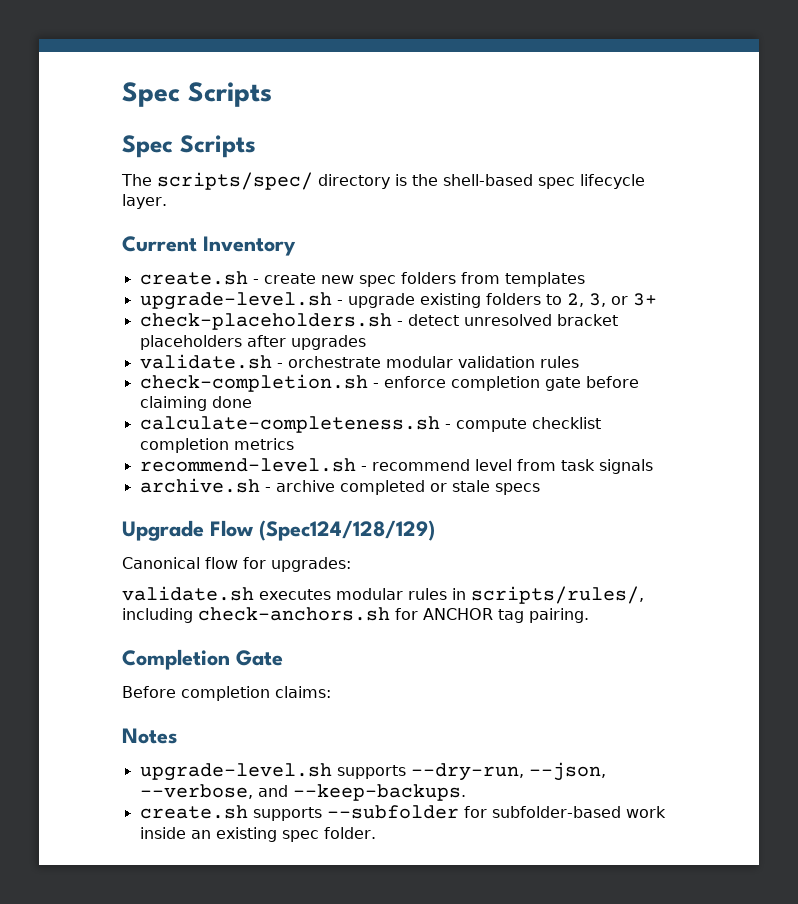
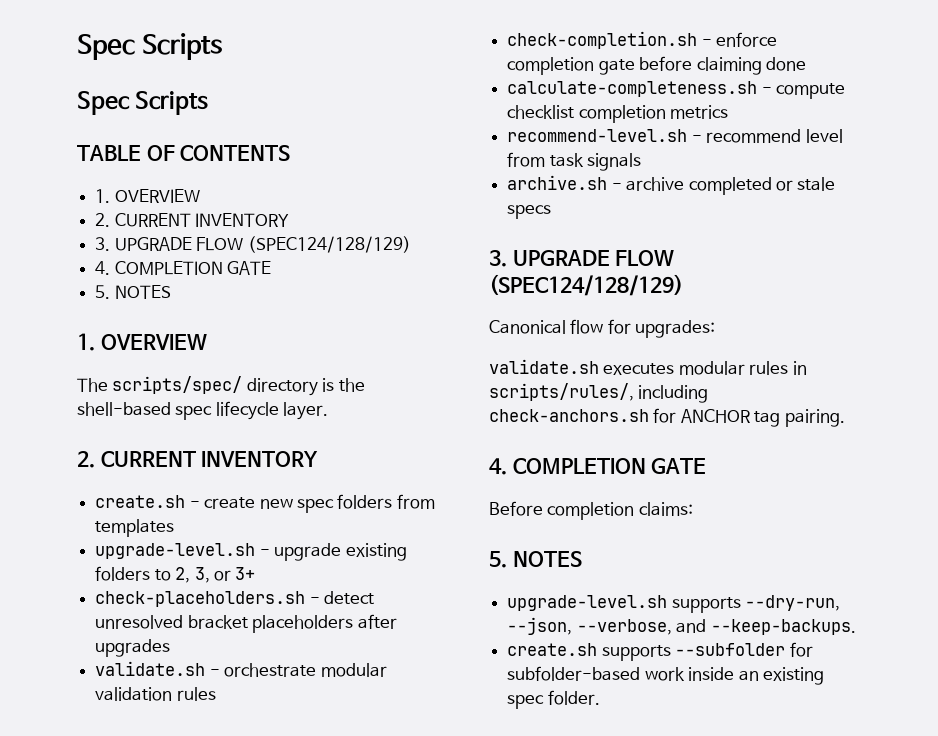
+ TABLE OF CONTENTS
+ 1. OVERVIEW
+ 2. CURRENT INVENTORY
+ 3. UPGRADE FLOW (SPEC124/128/129)
+ 4. COMPLETION GATE
+ 5. NOTES
+ 1. OVERVIEW
  The scripts/spec/ directory is the shell-based spec lifecycle layer.
- Current Inventory
+ 2. CURRENT INVENTORY
  archive.sh - archive completed or stale specs
- Upgrade Flow (Spec124/128/129)
+ 3. UPGRADE FLOW (SPEC124/128/129)
  validate.sh executes modular rules in scripts/rules/, including check-anchors.sh for ANCHOR tag pairing.
- Completion Gate
+ 4. COMPLETION GATE
  Before completion claims:
- Notes
+ 5. NOTES

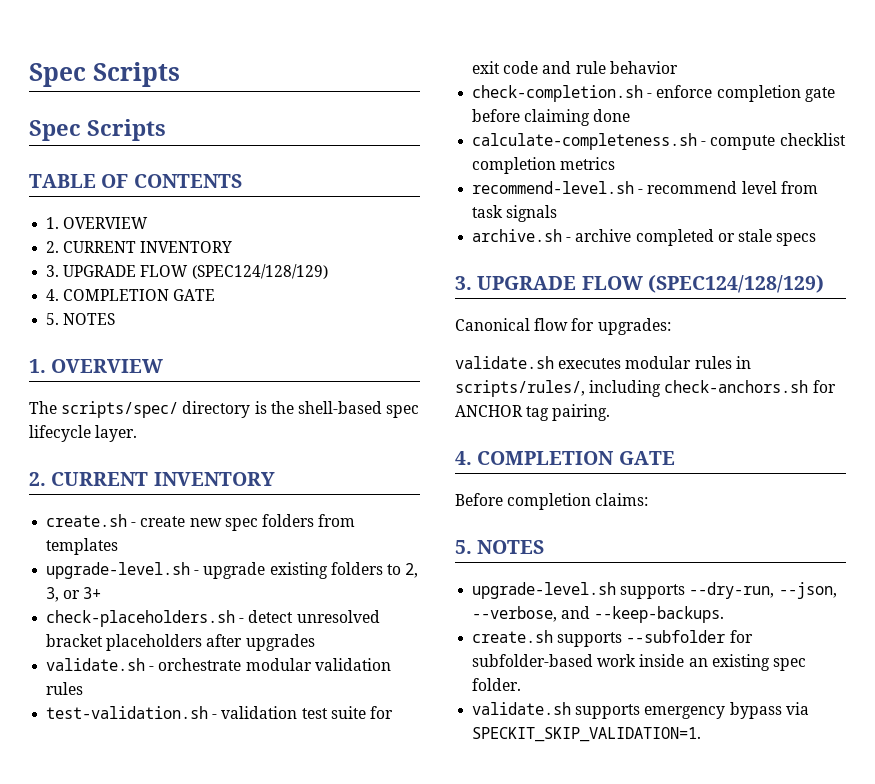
+ test-validation.sh - validation test suite for exit code and rule behavior
+ validate.sh supports emergency bypass via SPECKIT_SKIP_VALIDATION=1.

